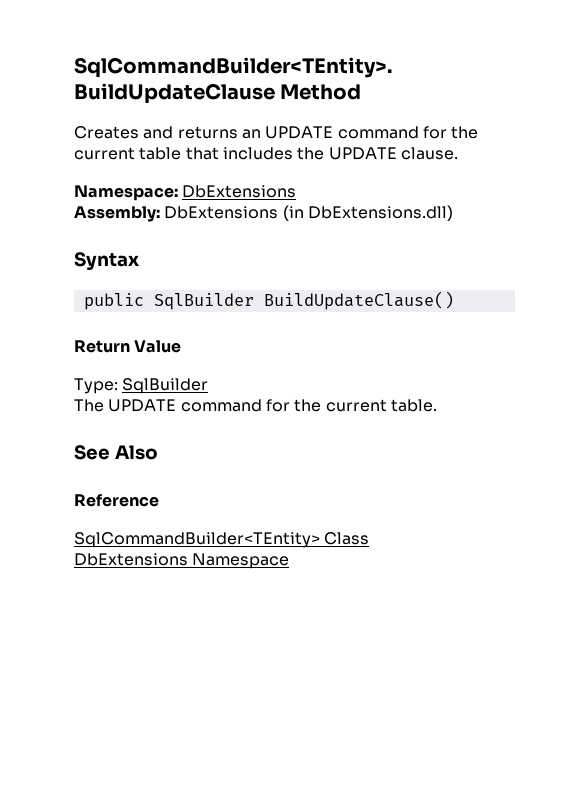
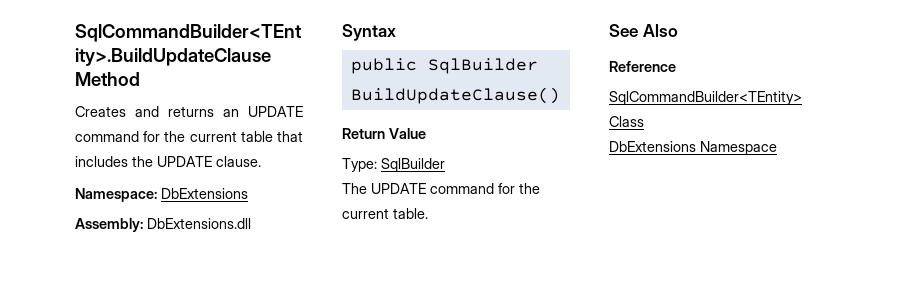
- Assembly: DbExtensions (in DbExtensions.dll)
+ Assembly: DbExtensions.dll

